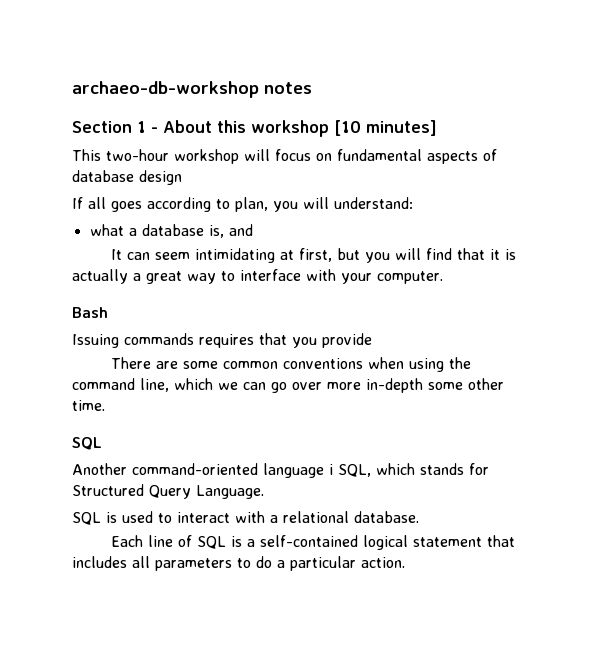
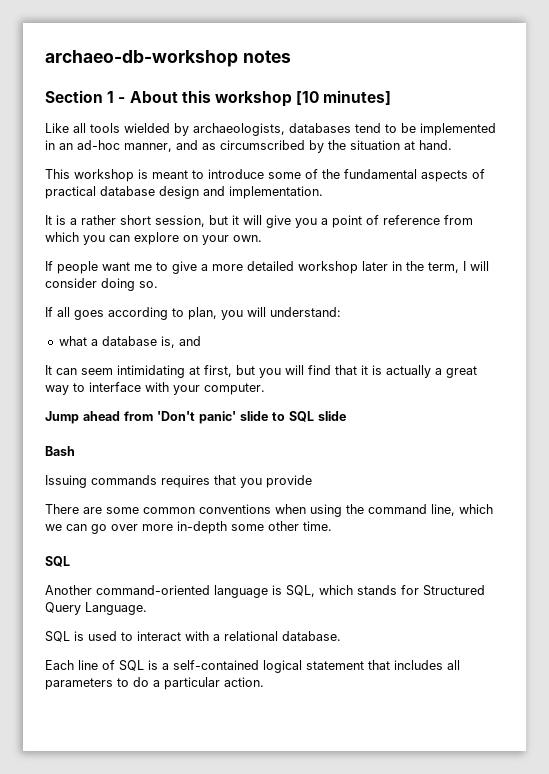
- This two-hour workshop will focus on fundamental aspects of database design
+ Like all tools wielded by archaeologists, databases tend to be implemented in an ad-hoc manner, and as circumscribed by the situation at hand.
+ This workshop is meant to introduce some of the fundamental aspects of practical database design and implementation.
+ It is a rather short session, but it will give you a point of reference from which you can explore on your own.
+ If people want me to give a more detailed workshop later in the term, I will consider doing so.
+ Jump ahead from 'Don't panic' slide to SQL slide
- Another command-oriented language i SQL, which stands for Structured Query Language.
+ Another command-oriented language is SQL, which stands for Structured Query Language.

